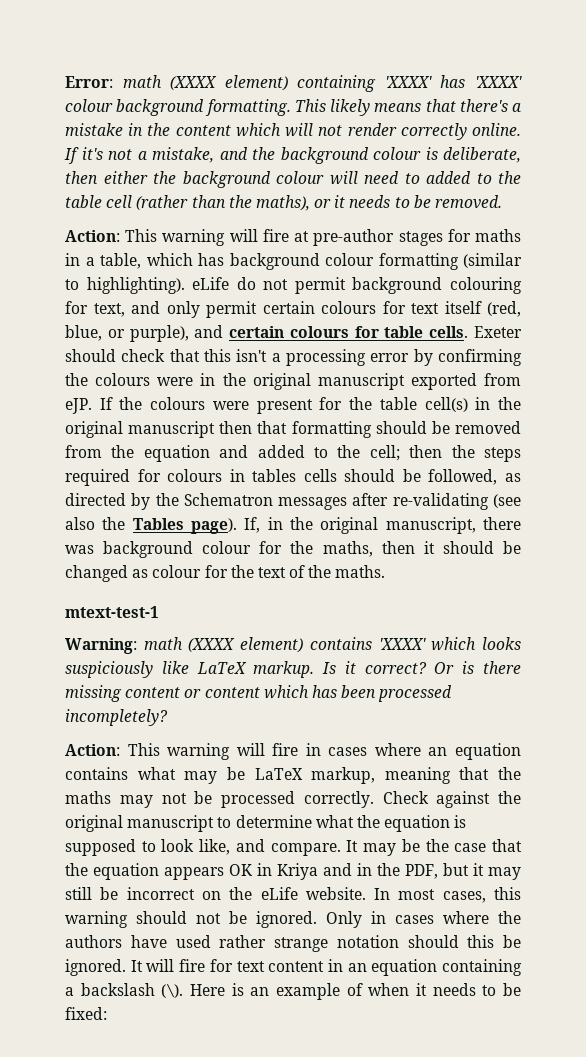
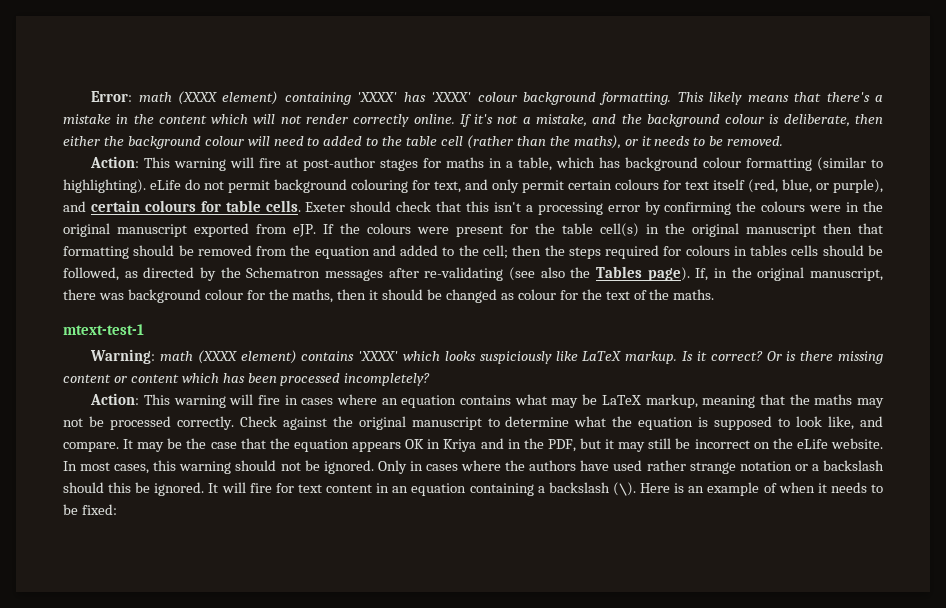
- Action: This warning will fire at pre-author stages for maths in a table, which has background colour formatting (similar to highlighting). eLife do not permit background colouring for text, and only permit certain colours for text itself (red, blue, or purple), and certain colours for table cells.
+ Action: This warning will fire at post-author stages for maths in a table, which has background colour formatting (similar to highlighting). eLife do not permit background colouring for text, and only permit certain colours for text itself (red, blue, or purple), and certain colours for table cells.
- Only in cases where the authors have used rather strange notation should this be ignored.
+ Only in cases where the authors have used rather strange notation or a backslash should this be ignored.

